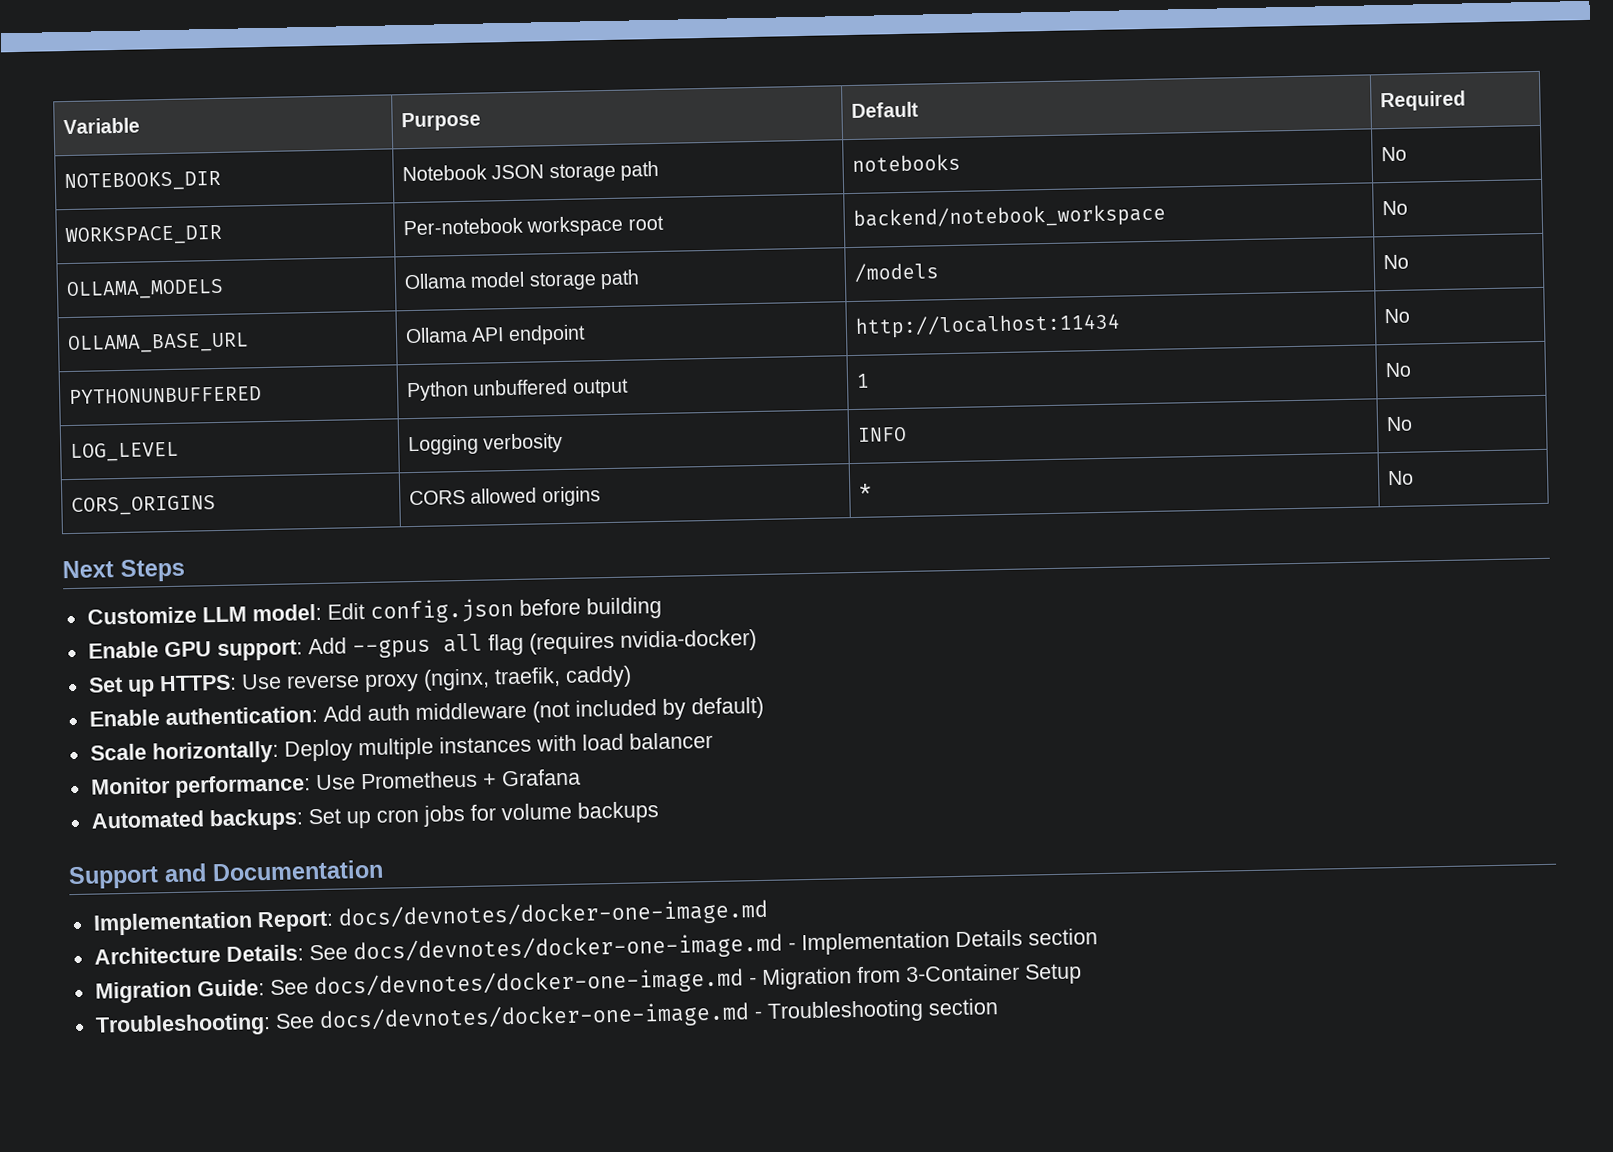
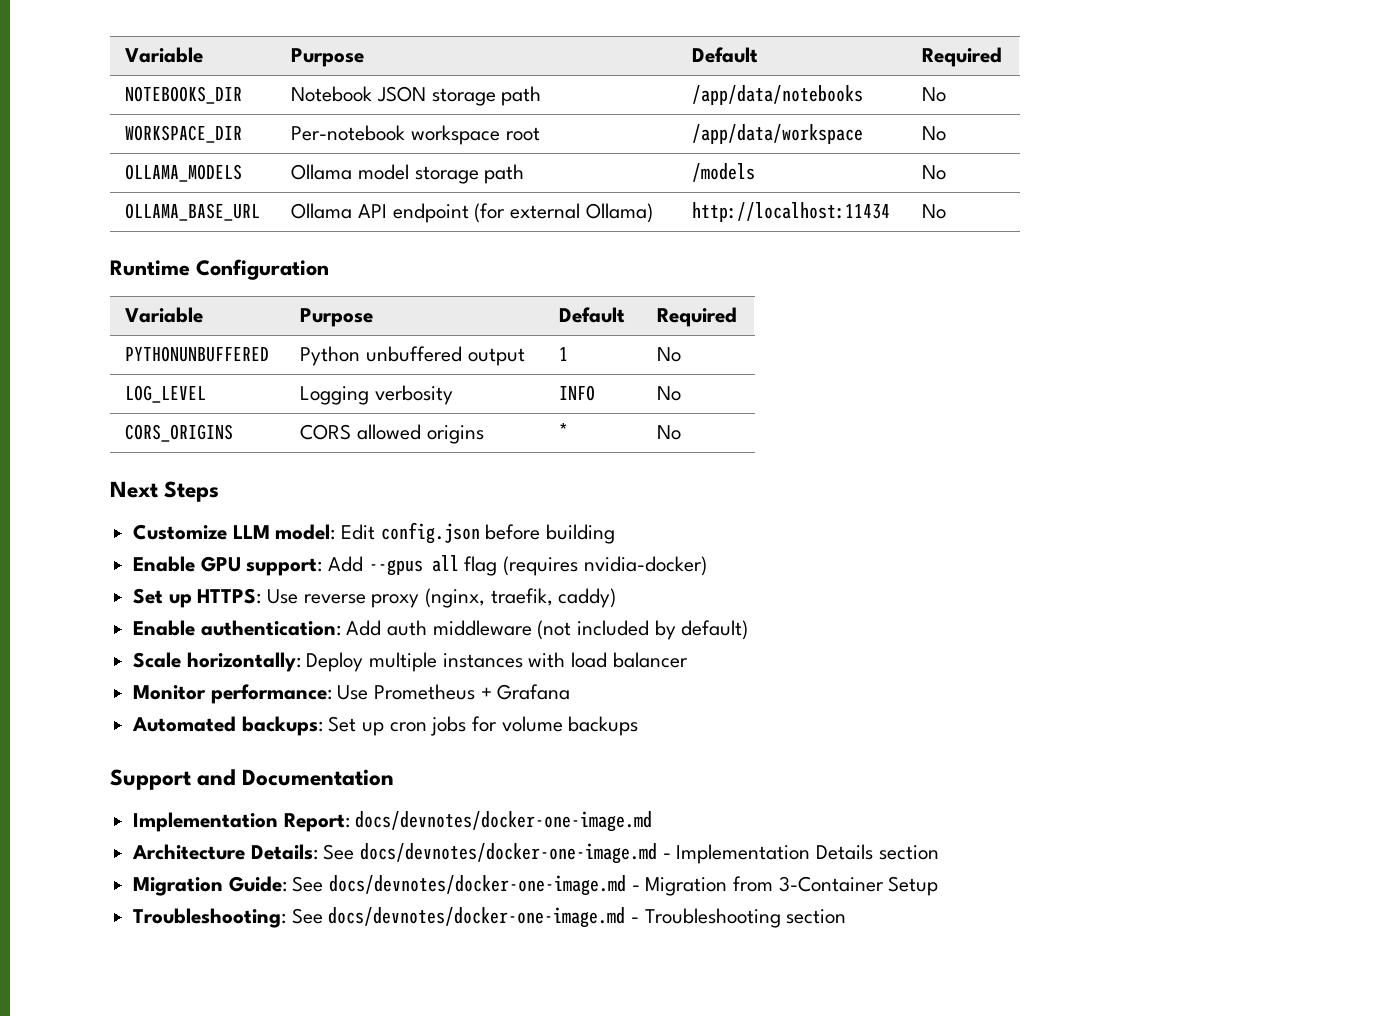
- NOTEBOOKS_DIR | Notebook JSON storage path | notebooks | No
+ NOTEBOOKS_DIR | Notebook JSON storage path | /app/data/notebooks | No
- WORKSPACE_DIR | Per-notebook workspace root | backend/notebook_workspace | No
+ WORKSPACE_DIR | Per-notebook workspace root | /app/data/workspace | No
- OLLAMA_BASE_URL | Ollama API endpoint | http://localhost:11434 | No
+ OLLAMA_BASE_URL | Ollama API endpoint (for external Ollama) | http://localhost:11434 | No
+ Runtime Configuration
+ Variable | Purpose | Default | Required

